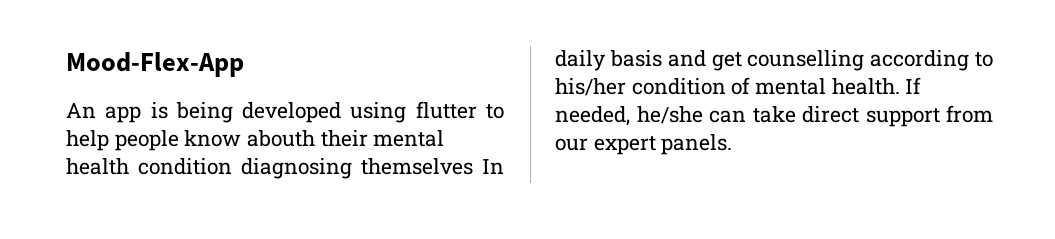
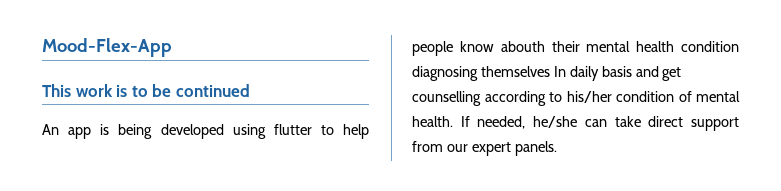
+ This work is to be continued

